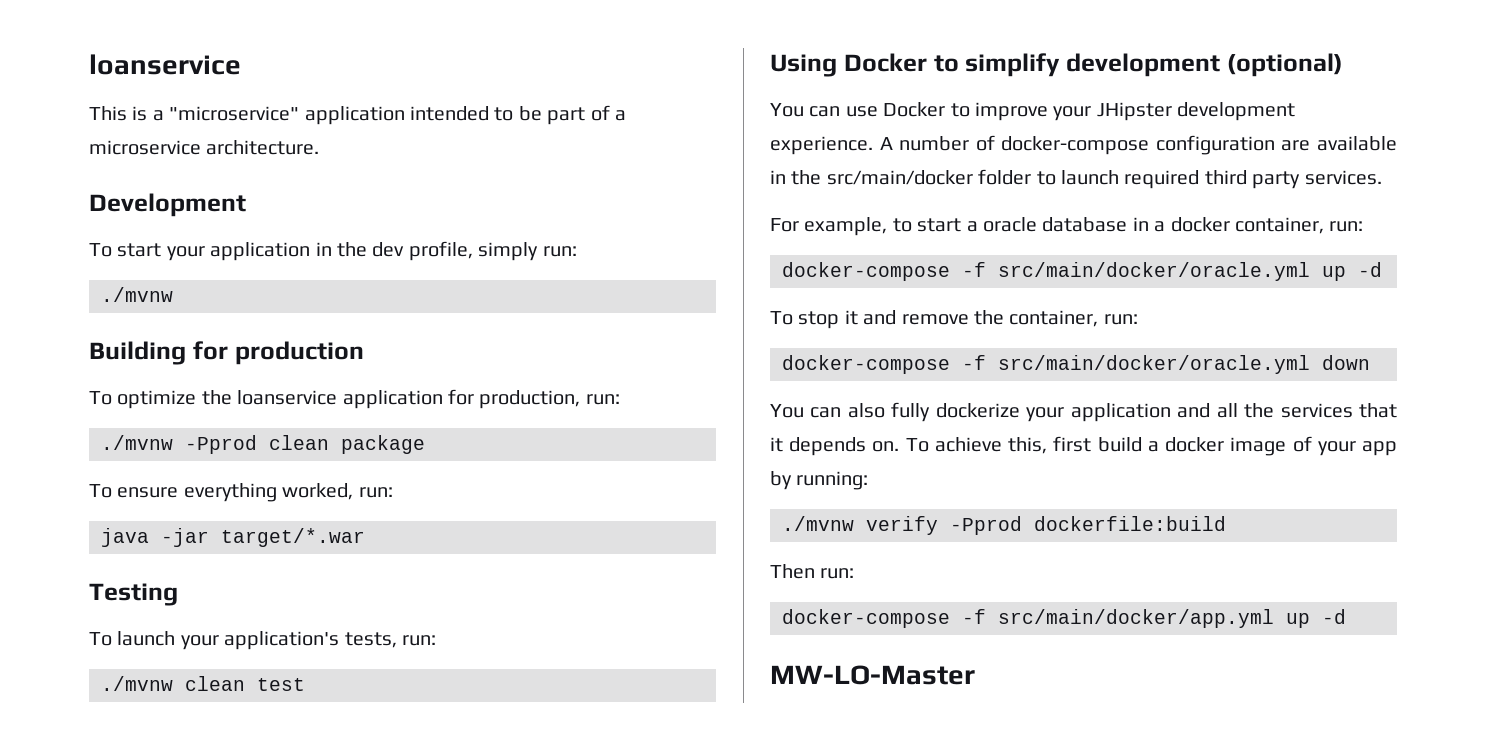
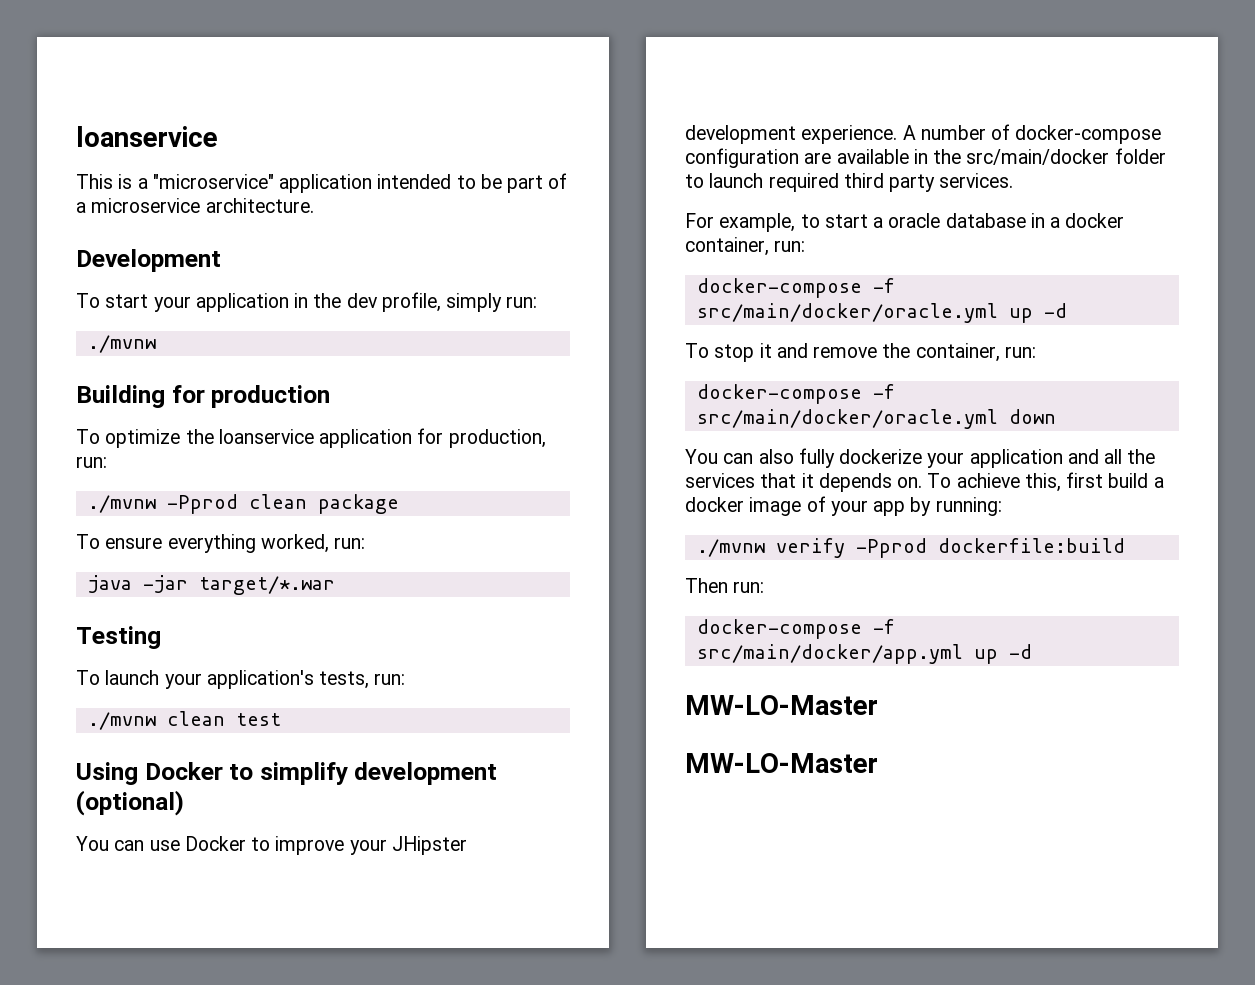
  docker-compose -f src/main/docker/app.yml up -d
+ MW-LO-Master

